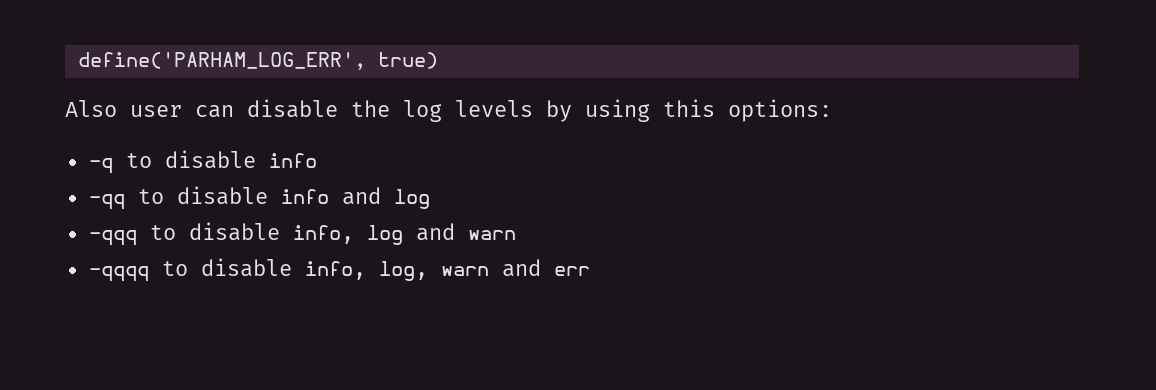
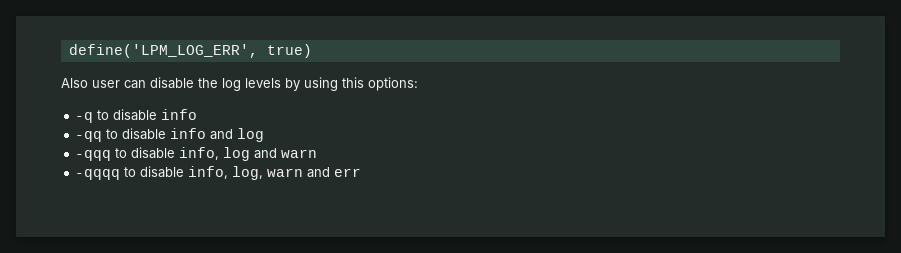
- define('PARHAM_LOG_ERR', true)
+ define('LPM_LOG_ERR', true)

